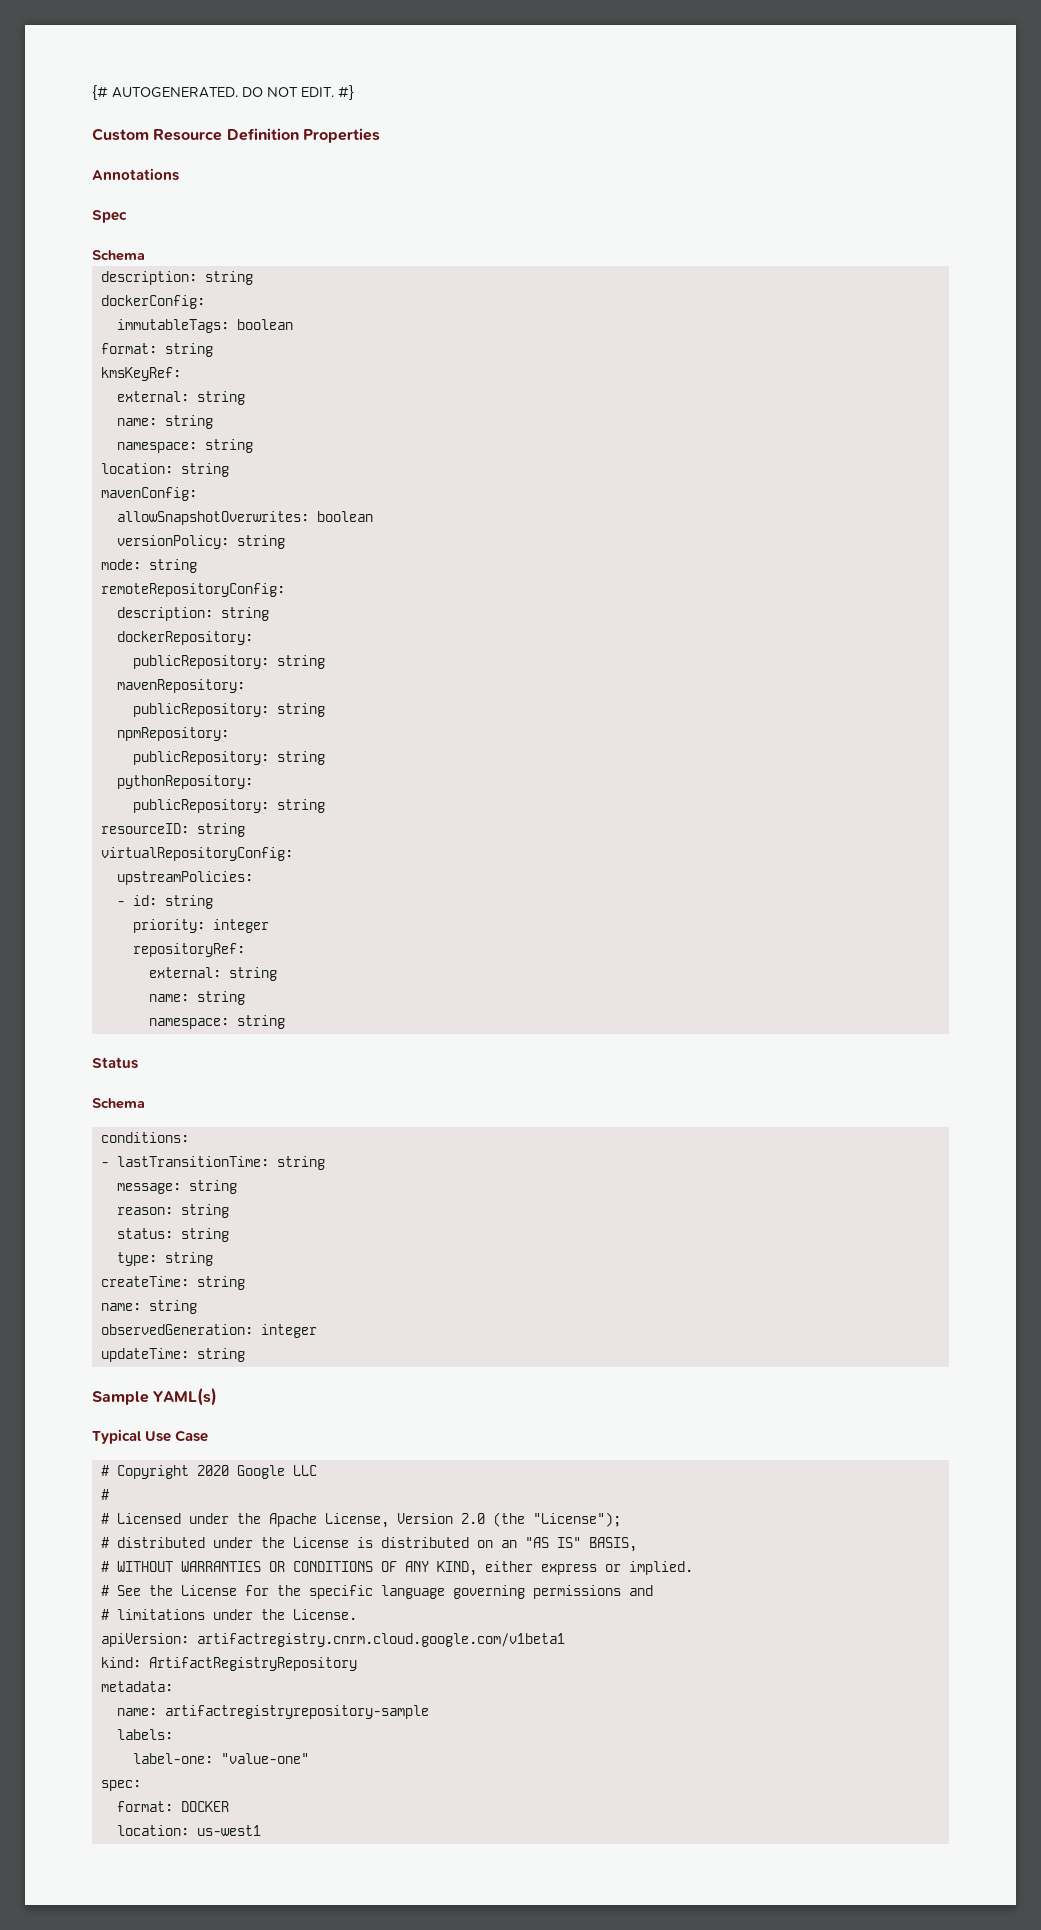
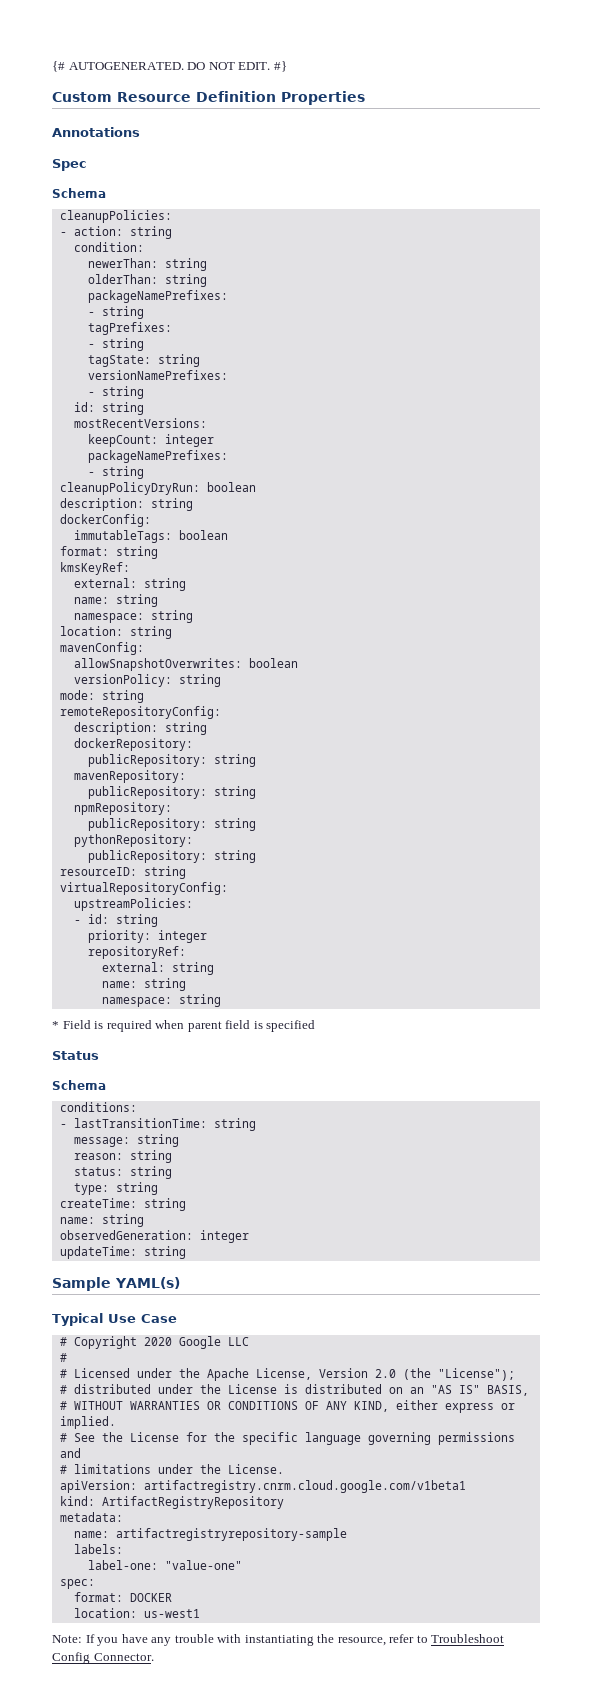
+ cleanupPolicies:
+ - action: string
+ condition:
+ newerThan: string
+ olderThan: string
+ packageNamePrefixes:
+ - string
+ tagPrefixes:
+ - string
+ tagState: string
+ versionNamePrefixes:
+ - string
+ id: string
+ mostRecentVersions:
+ keepCount: integer
+ packageNamePrefixes:
+ - string
+ cleanupPolicyDryRun: boolean
+ * Field is required when parent field is specified
+ Note: If you have any trouble with instantiating the resource, refer to Troubleshoot Config Connector.

